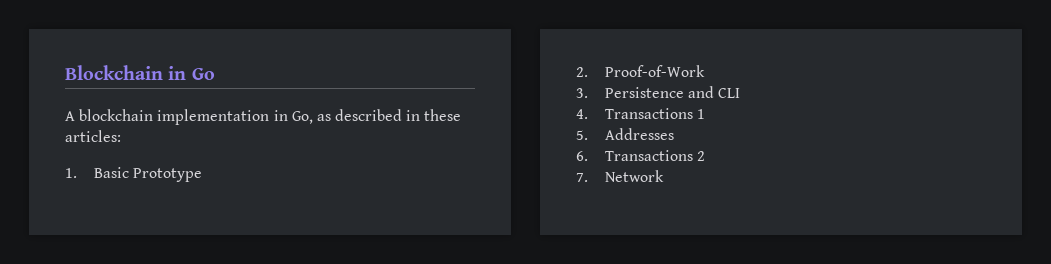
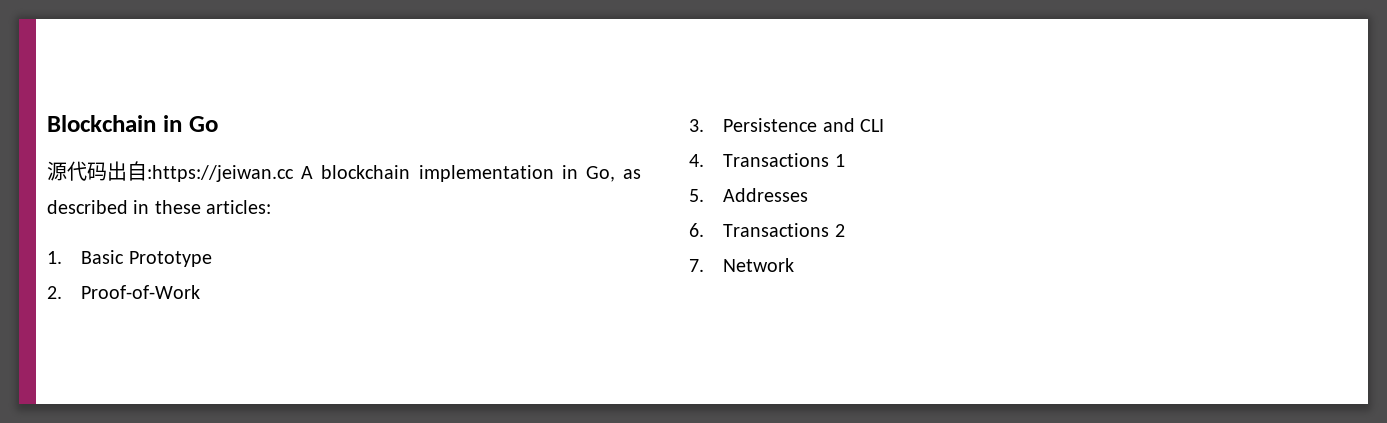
- A blockchain implementation in Go, as described in these articles:
+ 源代码出自:https://jeiwan.cc A blockchain implementation in Go, as described in these articles:

